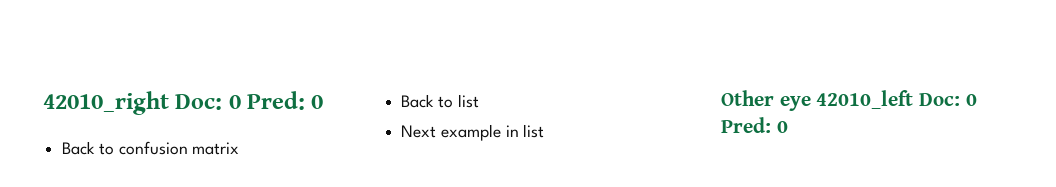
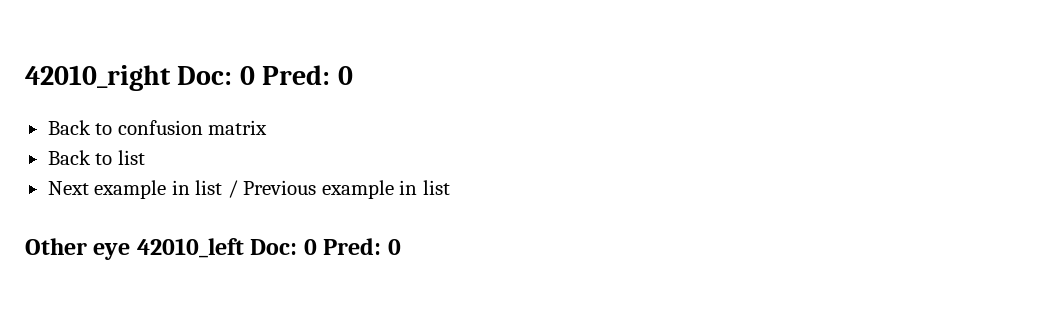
- Next example in list
+ Next example in list / Previous example in list

